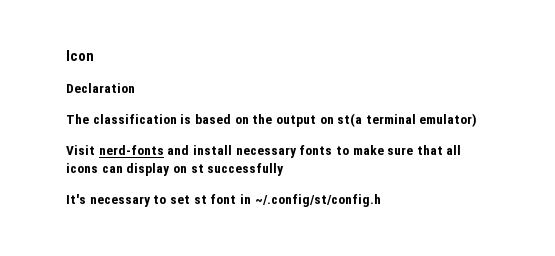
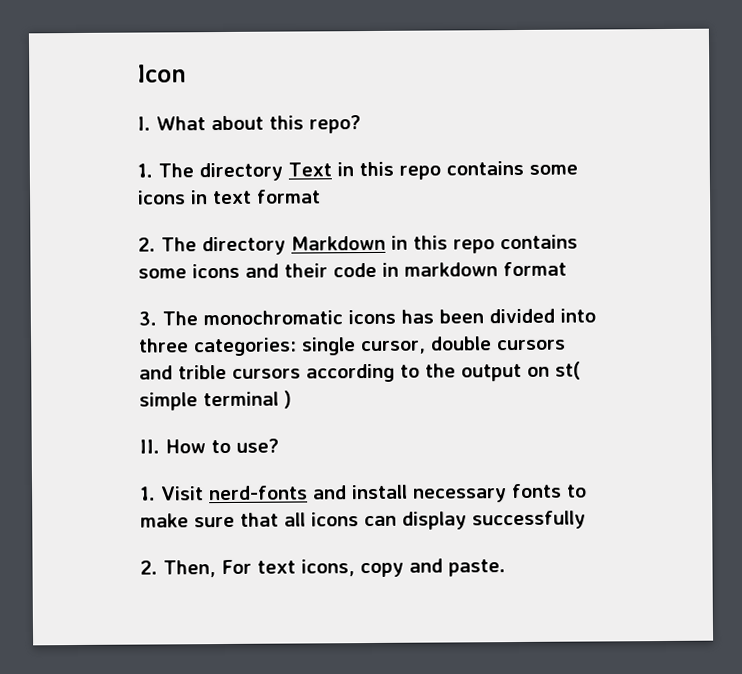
- Declaration
- The classification is based on the output on st(a terminal emulator)
- Visit nerd-fonts and install necessary fonts to make sure that all icons can display on st successfully
+ I. What about this repo?
+ 1. The directory Text in this repo contains some icons in text format
+ 2. The directory Markdown in this repo contains some icons and their code in markdown format
+ 3. The monochromatic icons has been divided into three categories: single cursor, double cursors and trible cursors according to the output on st( simple terminal )
+ II. How to use?
+ 1. Visit nerd-fonts and install necessary fonts to make sure that all icons can display successfully
- It's necessary to set st font in ~/.config/st/config.h
+ 2. Then, For text icons, copy and paste.

